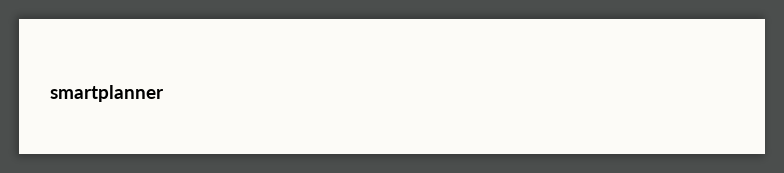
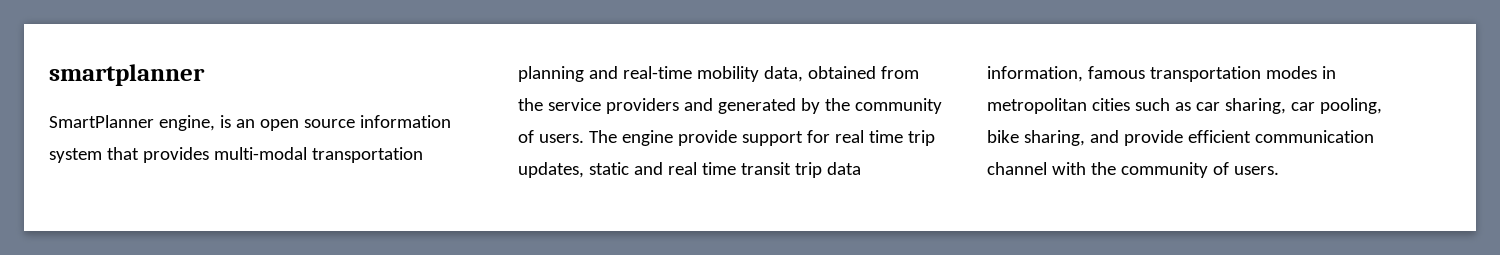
+ SmartPlanner engine, is an open source information system that provides multi-modal transportation planning and real-time mobility data, obtained from the service providers and generated by the community of users. The engine provide support for real time trip updates, static and real time transit trip data information, famous transportation modes in metropolitan cities such as car sharing, car pooling, bike sharing, and provide efficient communication channel with the community of users.

